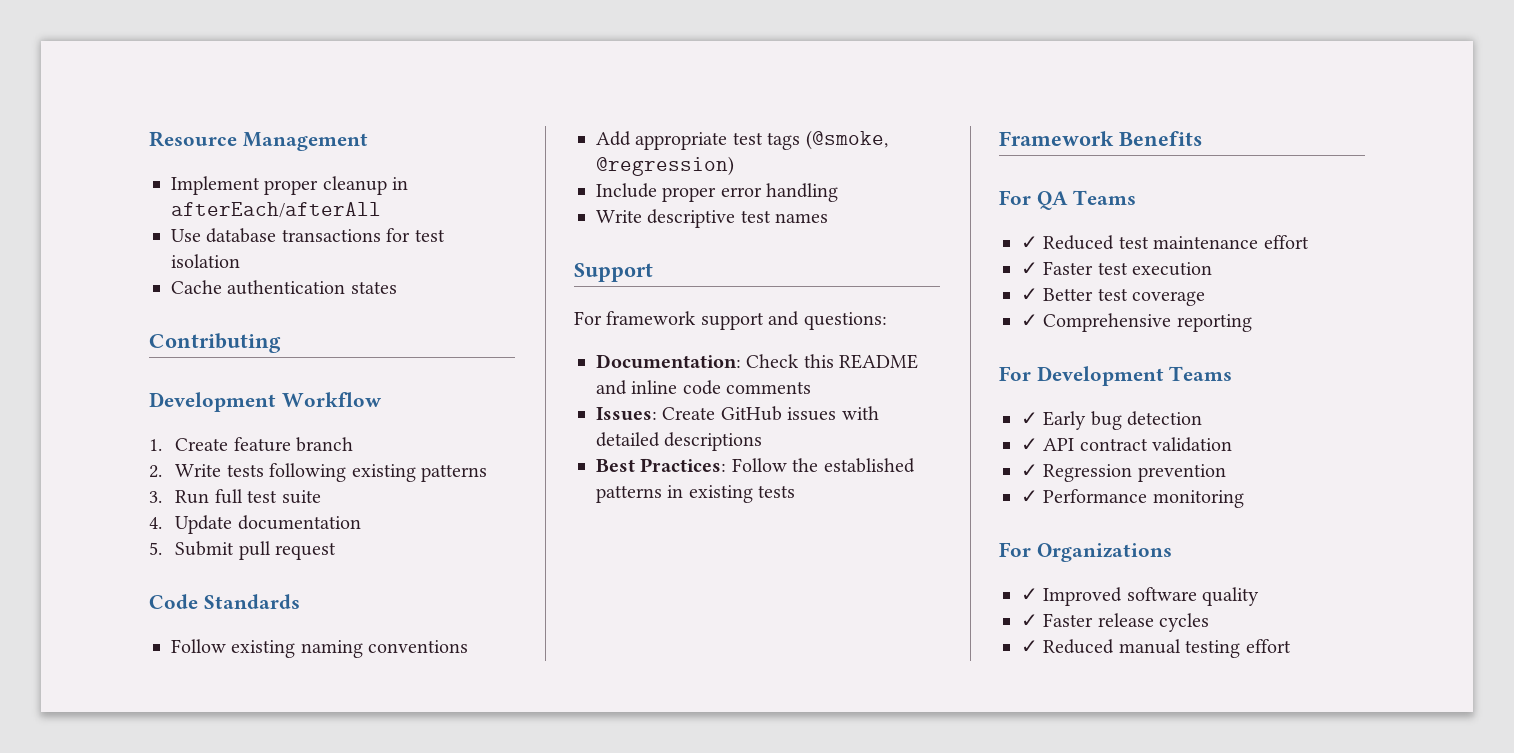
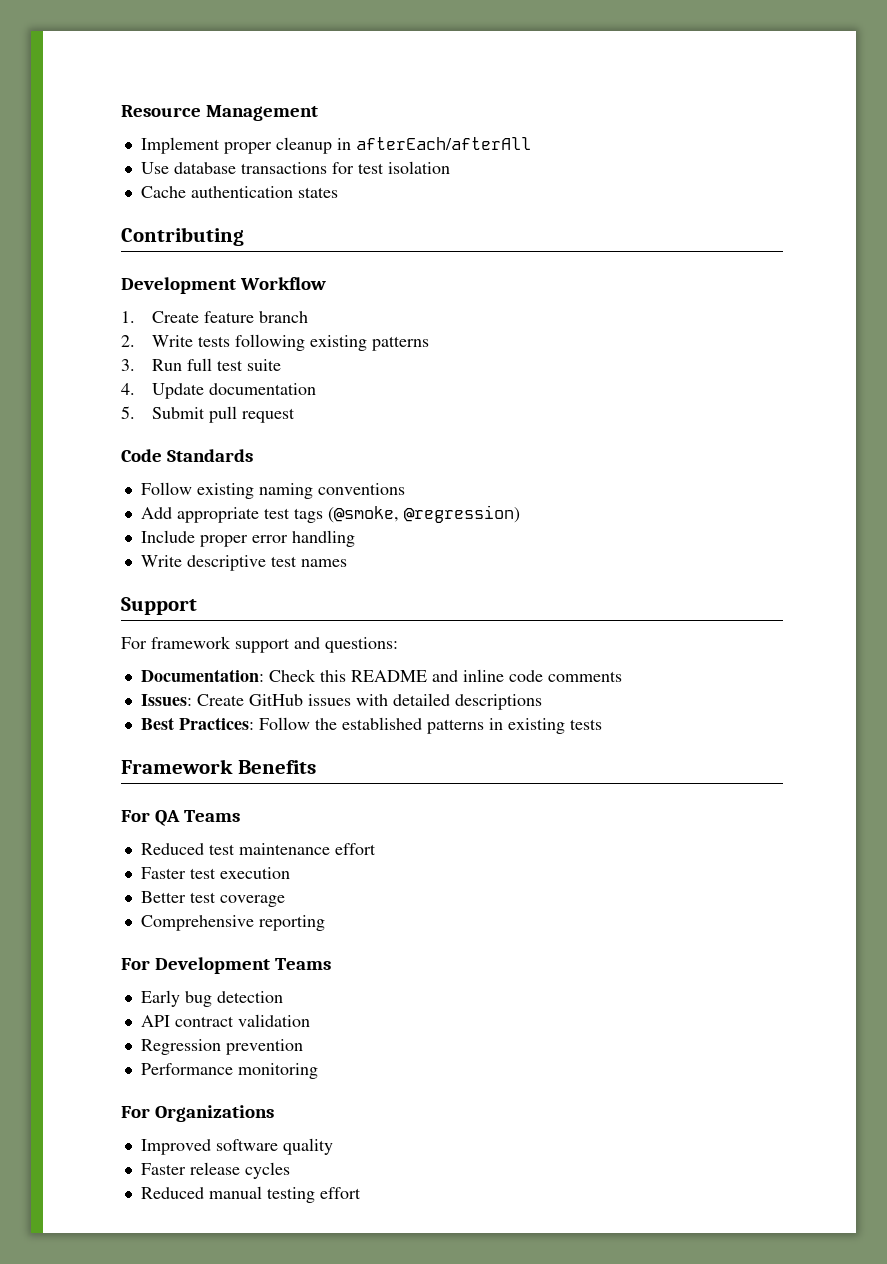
- ✓ Reduced test maintenance effort
+ Reduced test maintenance effort
- ✓ Faster test execution
+ Faster test execution
- ✓ Better test coverage
+ Better test coverage
- ✓ Comprehensive reporting
+ Comprehensive reporting
- ✓ Early bug detection
+ Early bug detection
- ✓ API contract validation
+ API contract validation
- ✓ Regression prevention
+ Regression prevention
- ✓ Performance monitoring
+ Performance monitoring
- ✓ Improved software quality
+ Improved software quality
- ✓ Faster release cycles
+ Faster release cycles
- ✓ Reduced manual testing effort
+ Reduced manual testing effort

